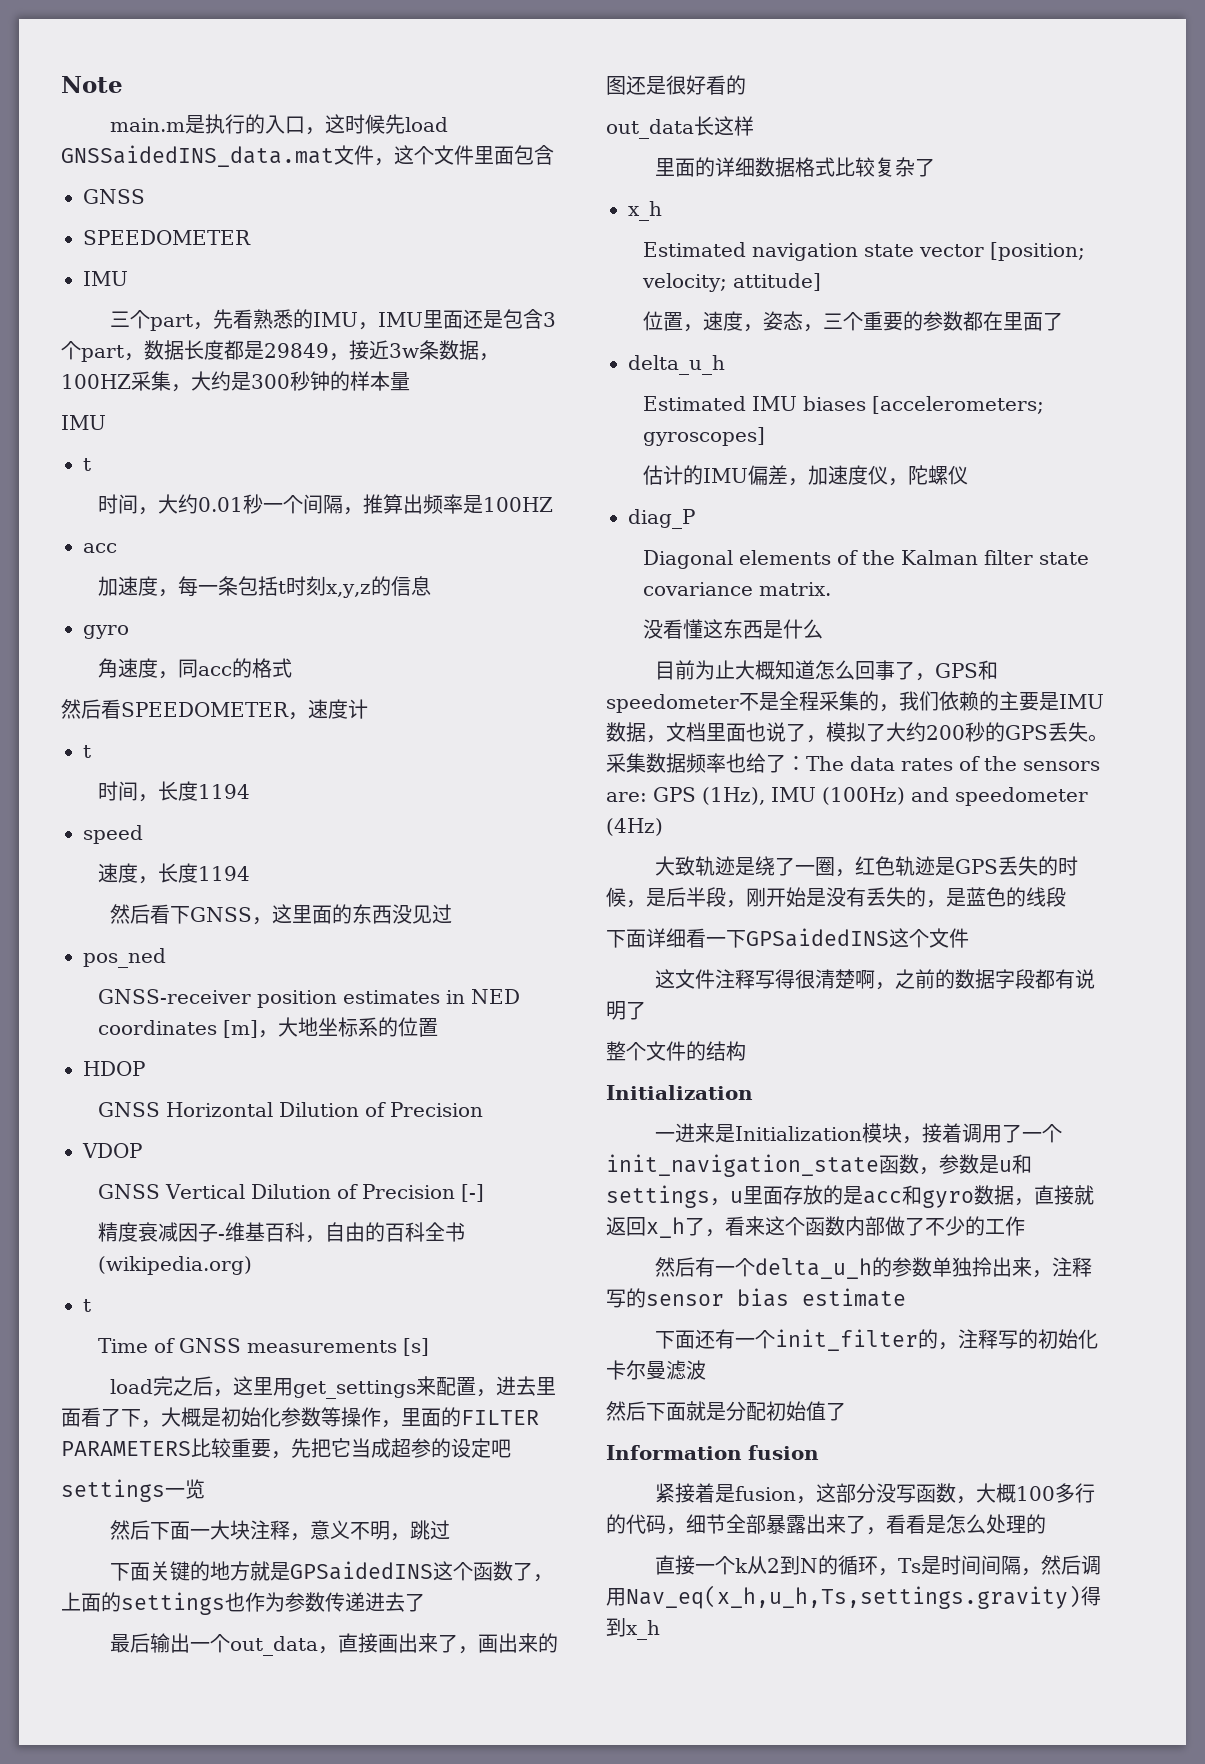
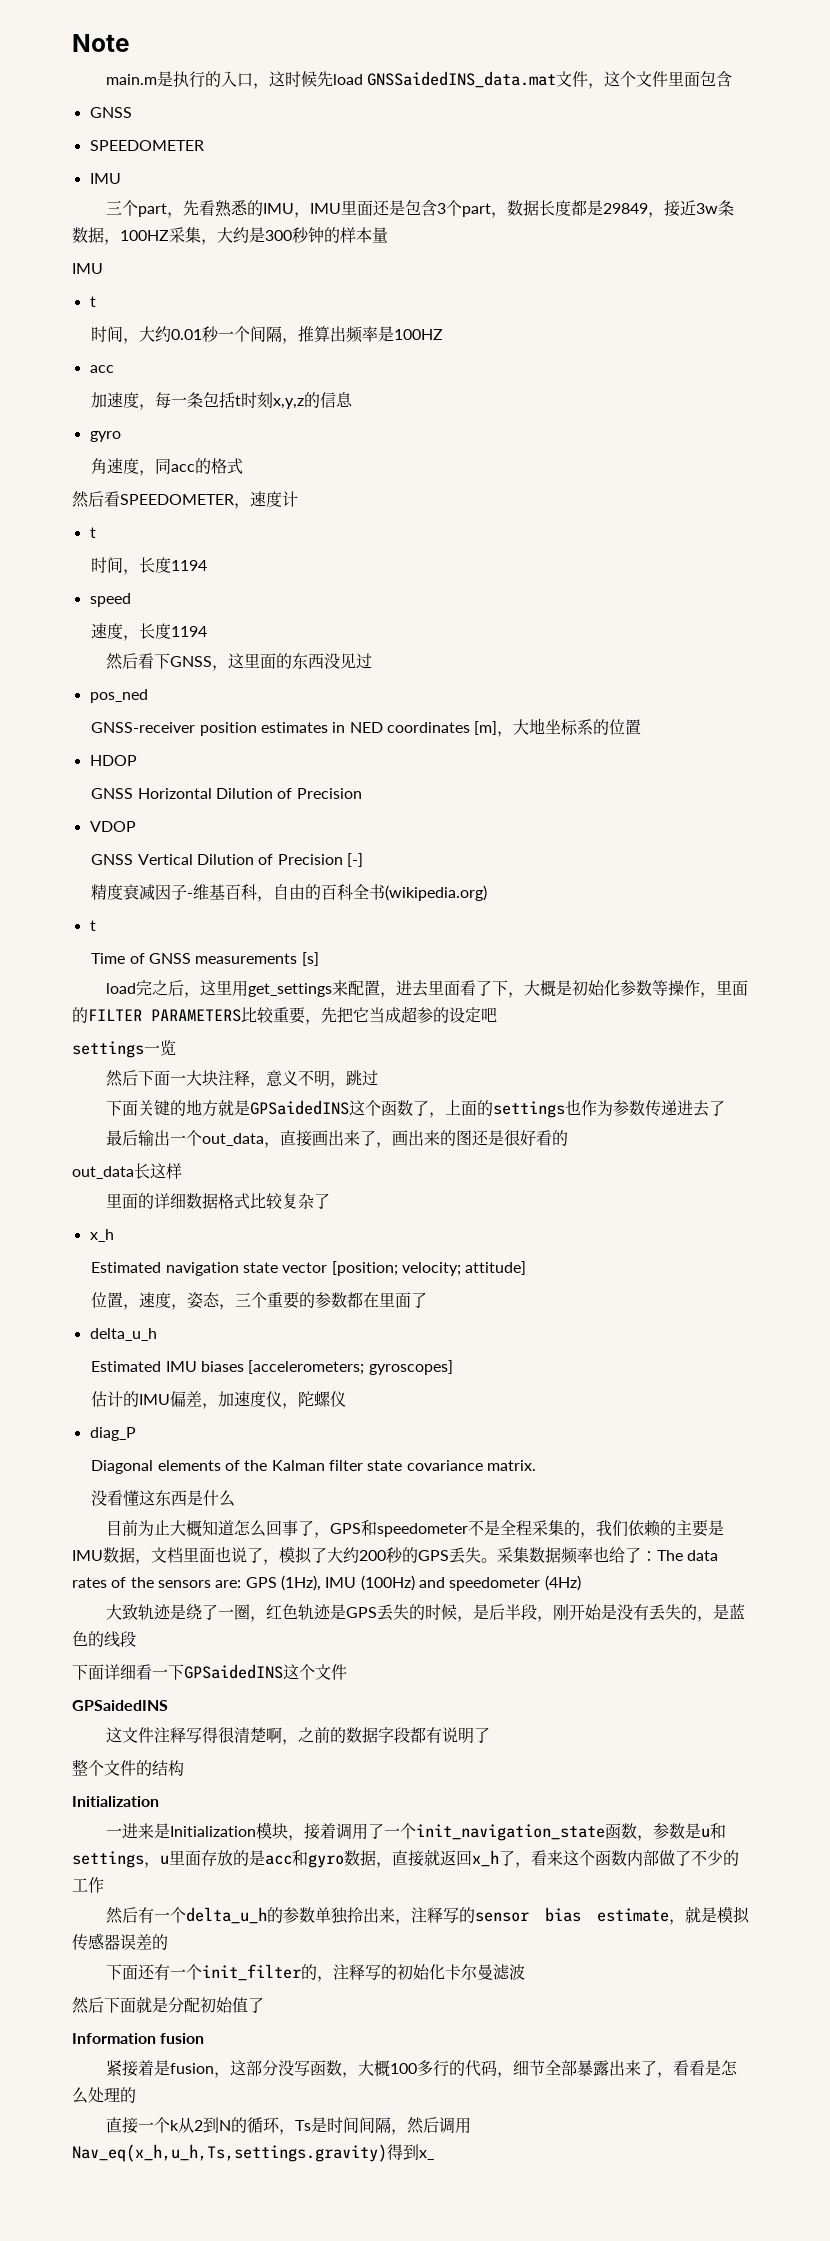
  下面详细看一下GPSaidedINS这个文件
+ GPSaidedINS
- 然后有一个delta_u_h的参数单独拎出来，注释写的sensor bias estimate
+ 然后有一个delta_u_h的参数单独拎出来，注释写的sensor bias estimate，就是模拟传感器误差的
- 直接一个k从2到N的循环，Ts是时间间隔，然后调用Nav_eq(x_h,u_h,Ts,settings.gravity)得到x_h
+ 直接一个k从2到N的循环，Ts是时间间隔，然后调用Nav_eq(x_h,u_h,Ts,settings.gravity)得到x_

